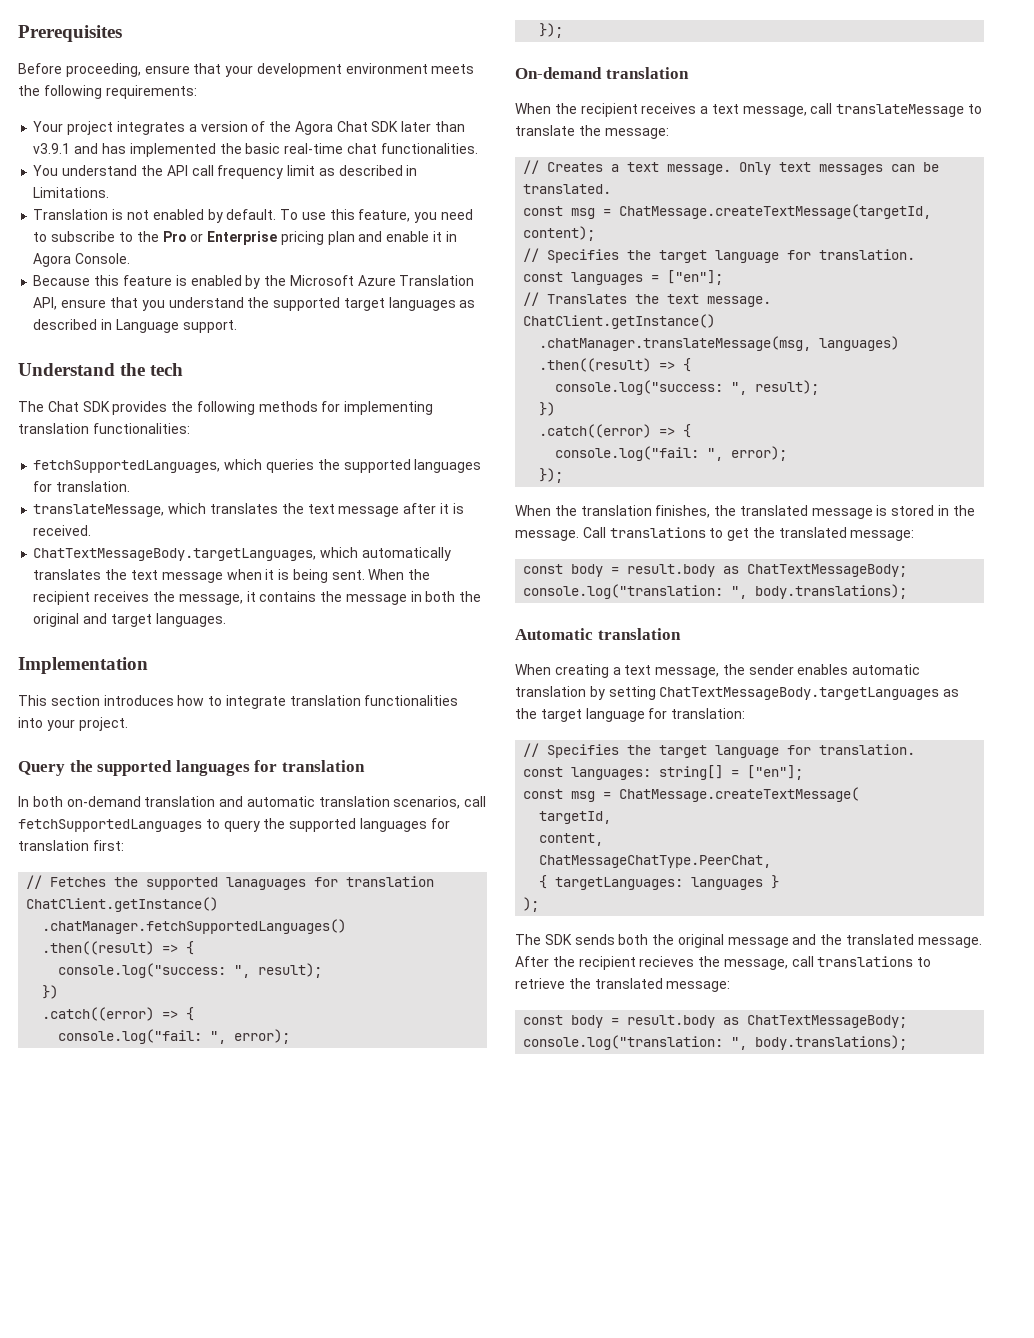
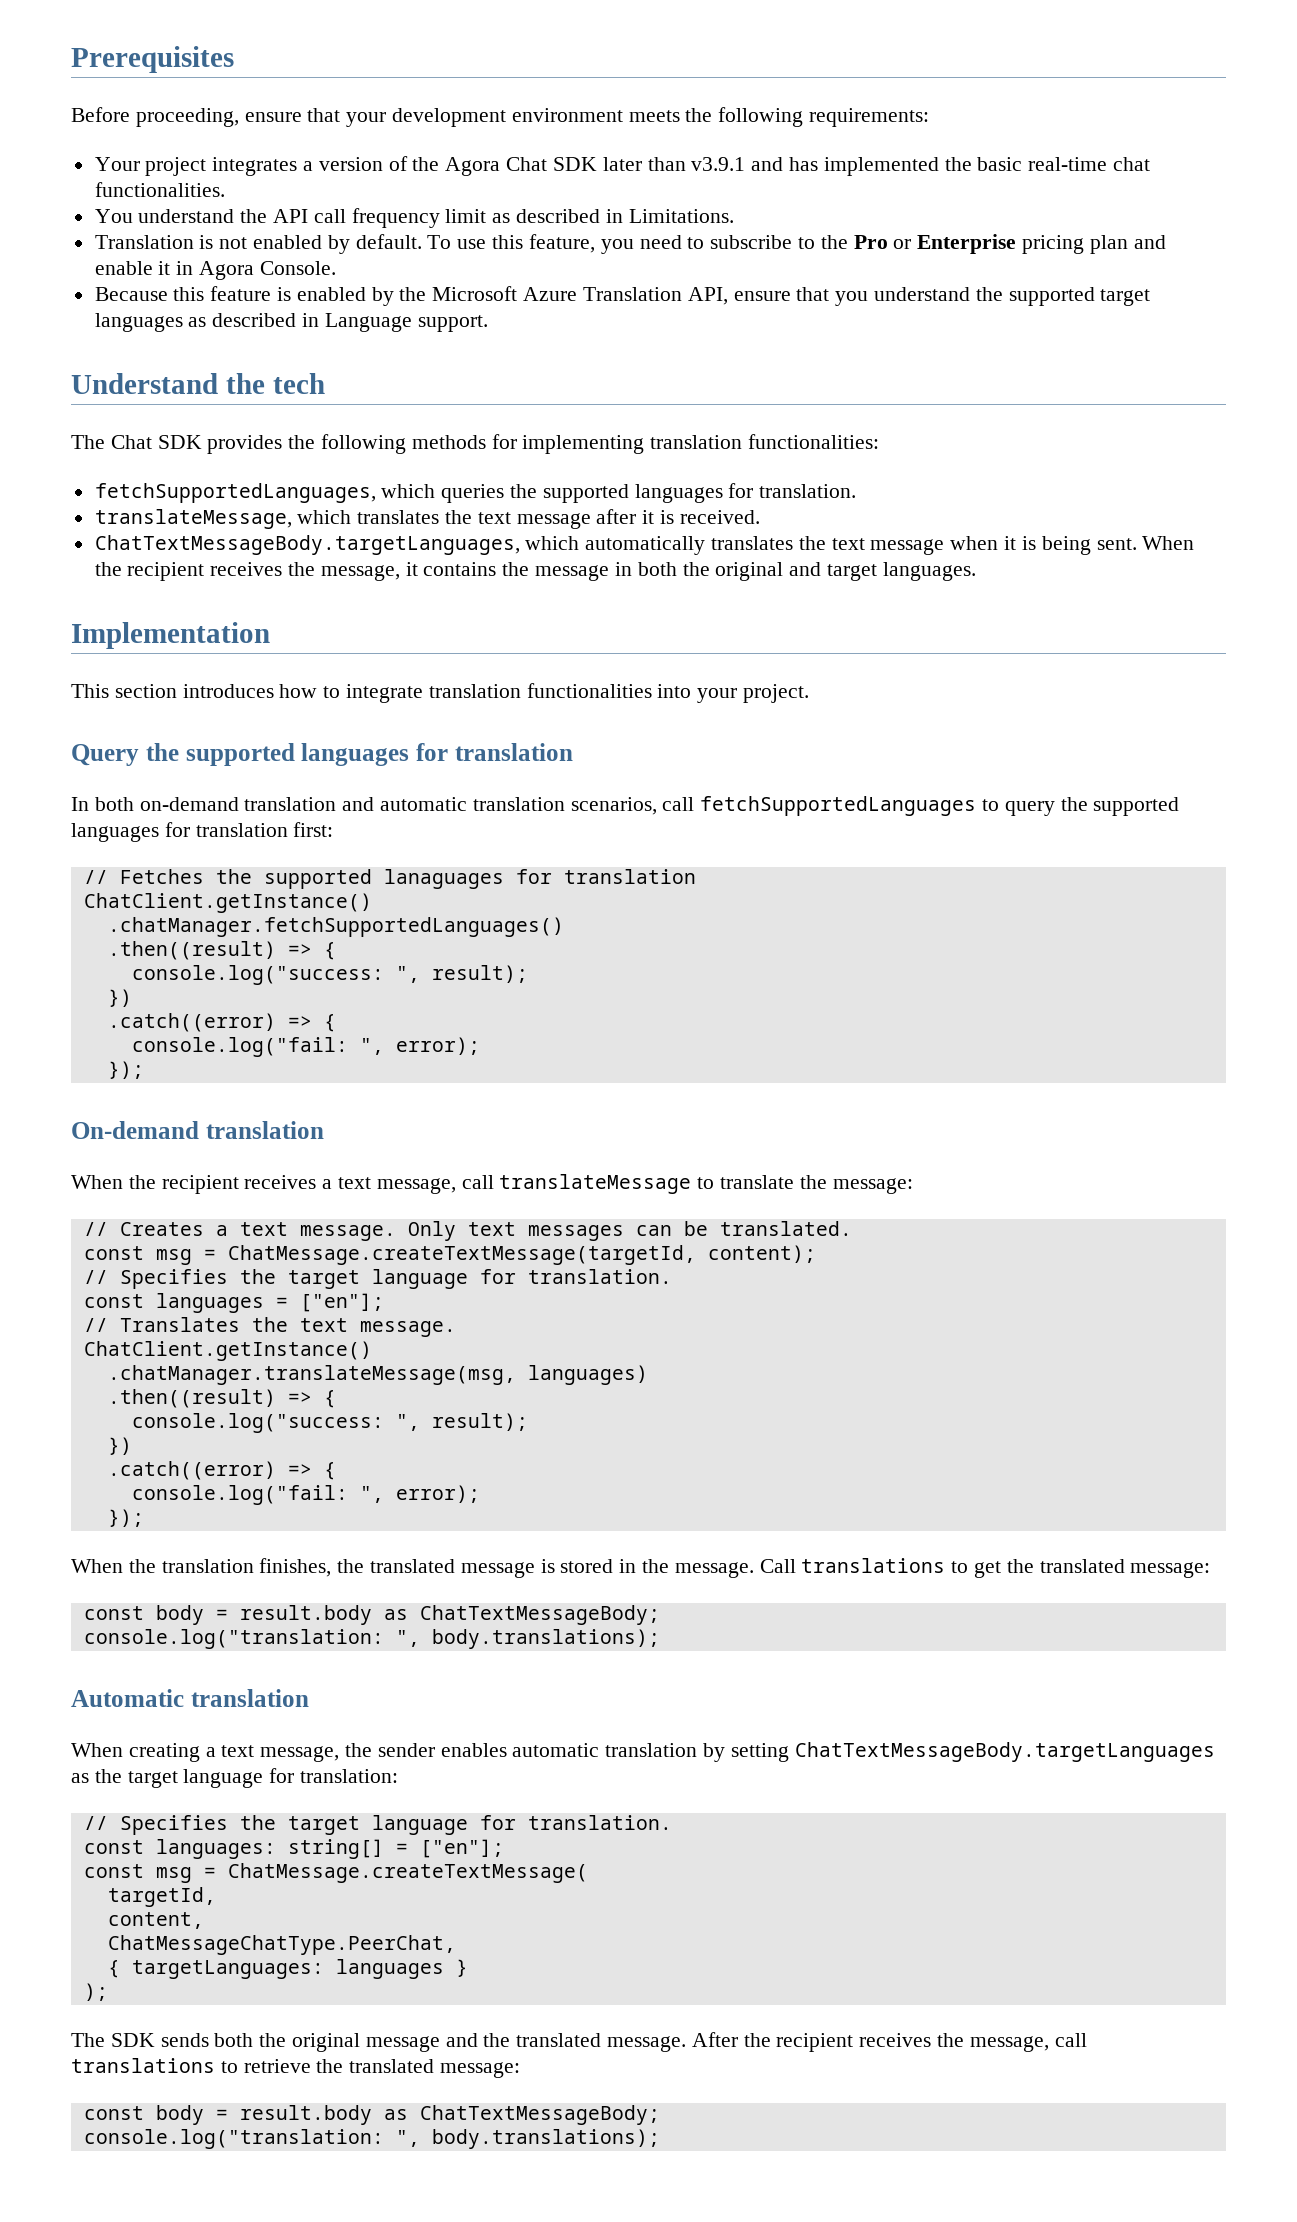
- After the recipient recieves the message, call translations to retrieve the translated message:
+ After the recipient receives the message, call translations to retrieve the translated message:

